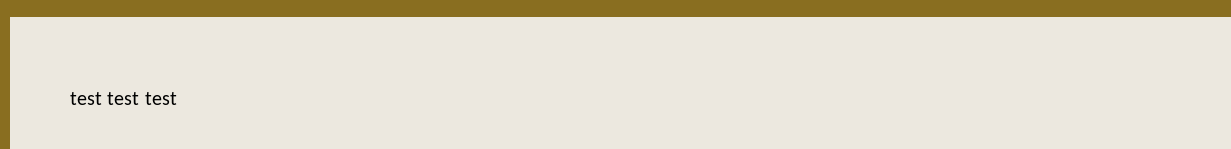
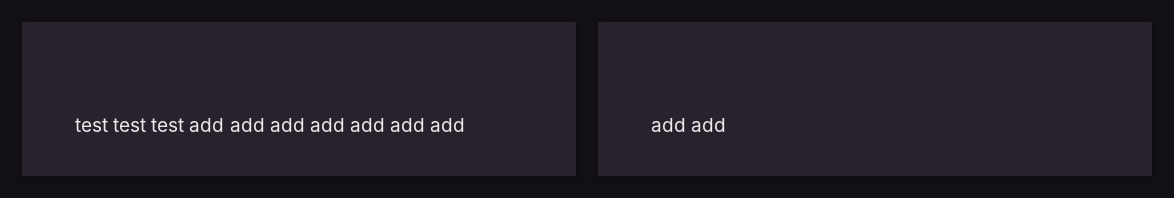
- test test test
+ test test test add add add add add add add add add

